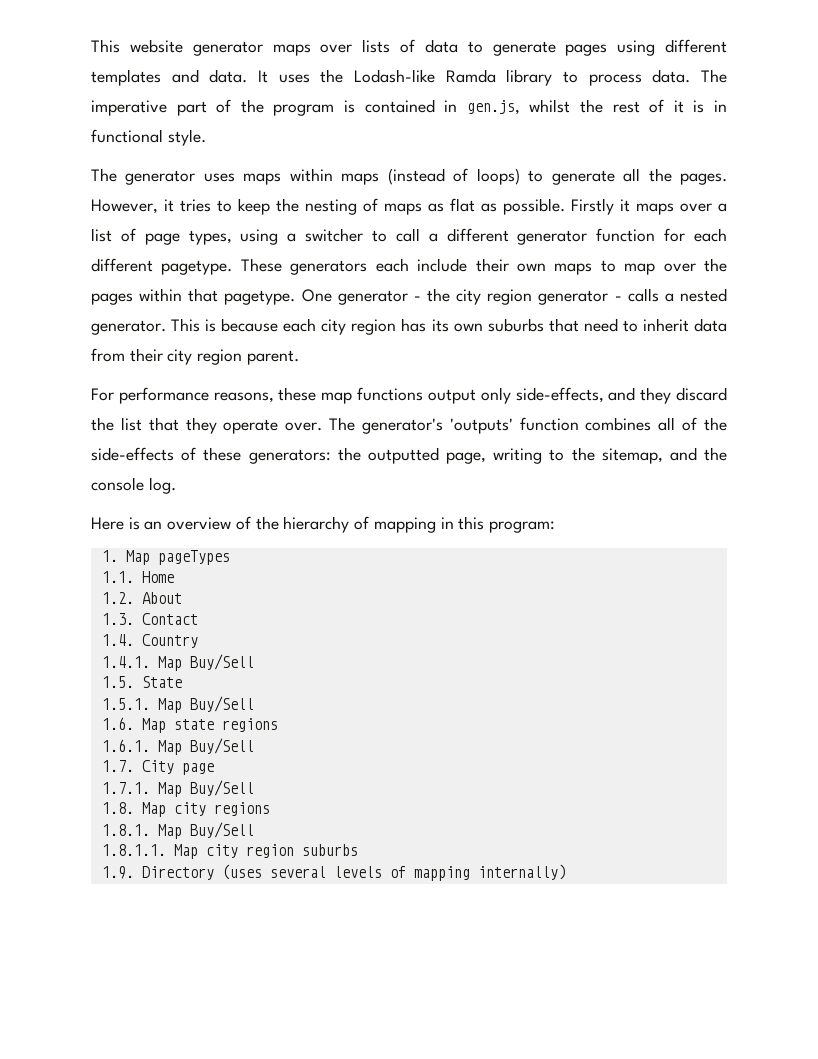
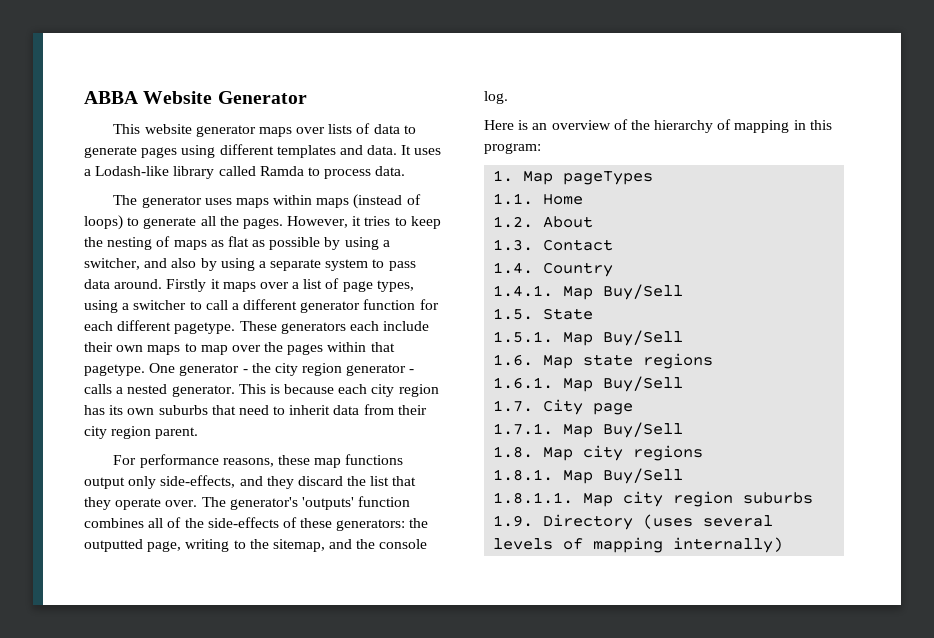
+ ABBA Website Generator
- It uses the Lodash-like Ramda library to process data. The imperative part of the program is contained in gen.js, whilst the rest of it is in functional style.
+ It uses a Lodash-like library called Ramda to process data.
- However, it tries to keep the nesting of maps as flat as possible.
+ However, it tries to keep the nesting of maps as flat as possible by using a switcher, and also by using a separate system to pass data around.

